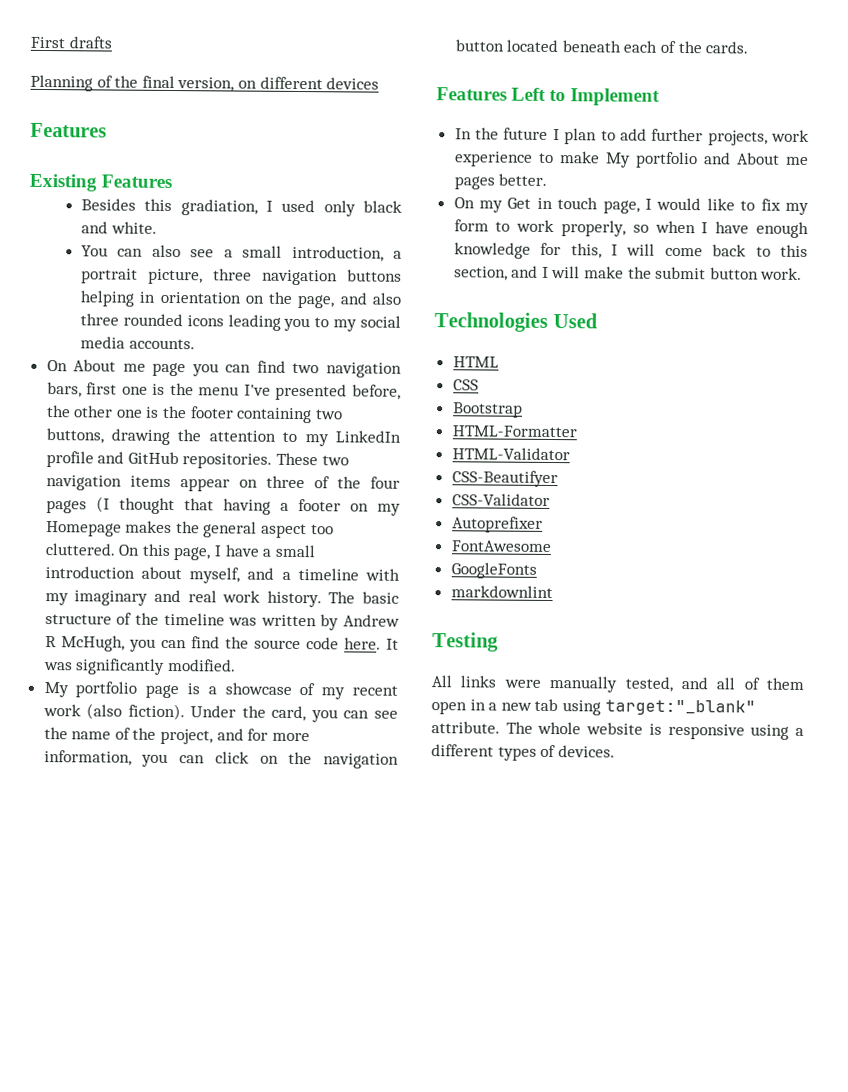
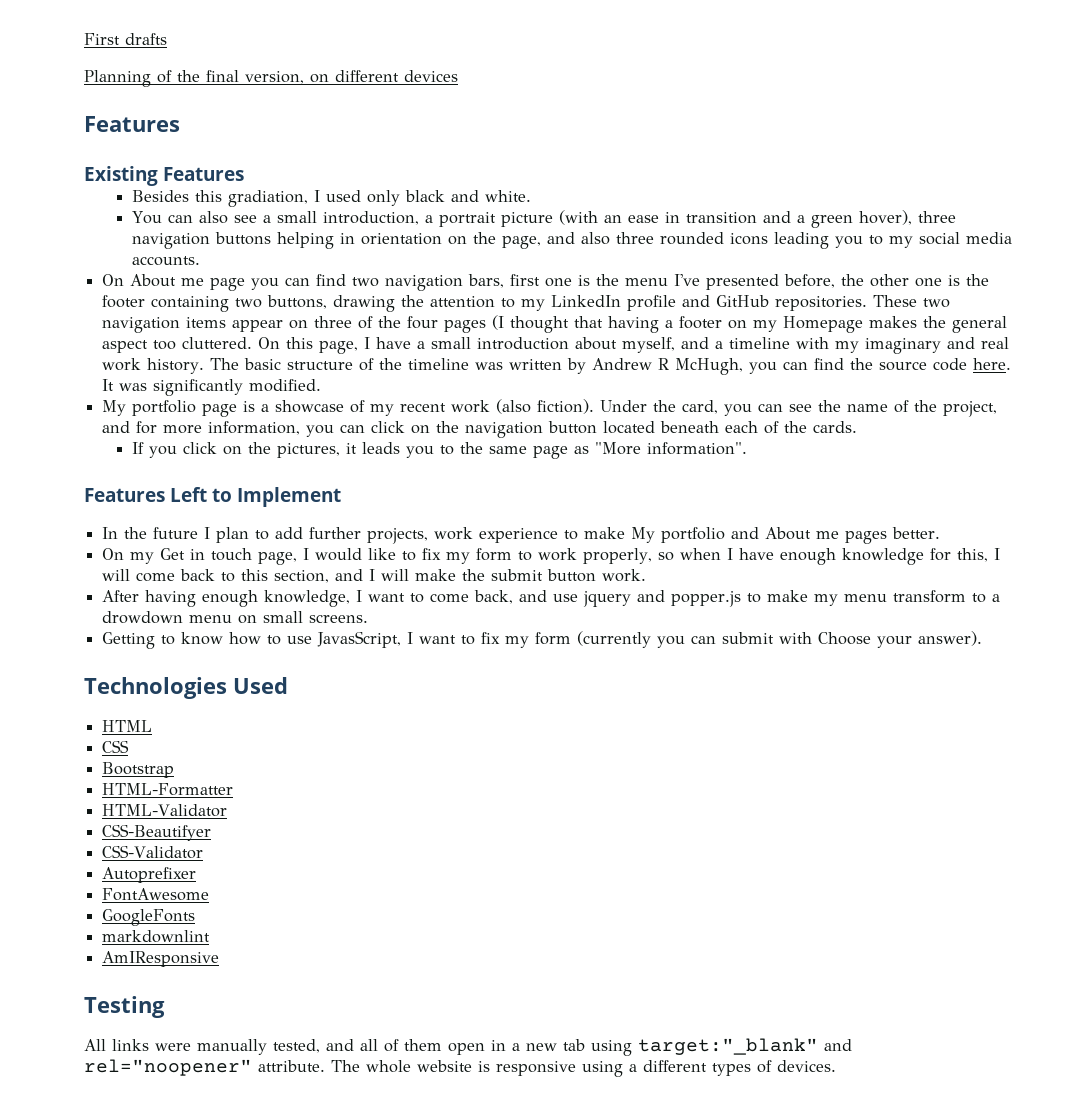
- You can also see a small introduction, a portrait picture, three navigation buttons helping in orientation on the page, and also three rounded icons leading you to my social media accounts.
+ You can also see a small introduction, a portrait picture (with an ease in transition and a green hover), three navigation buttons helping in orientation on the page, and also three rounded icons leading you to my social media accounts.
+ If you click on the pictures, it leads you to the same page as "More information".
+ After having enough knowledge, I want to come back, and use jquery and popper.js to make my menu transform to a drowdown menu on small screens.
+ Getting to know how to use JavasScript, I want to fix my form (currently you can submit with Choose your answer).
+ AmIResponsive
- All links were manually tested, and all of them open in a new tab using target:"_blank" attribute.
+ All links were manually tested, and all of them open in a new tab using target:"_blank" and rel="noopener" attribute.

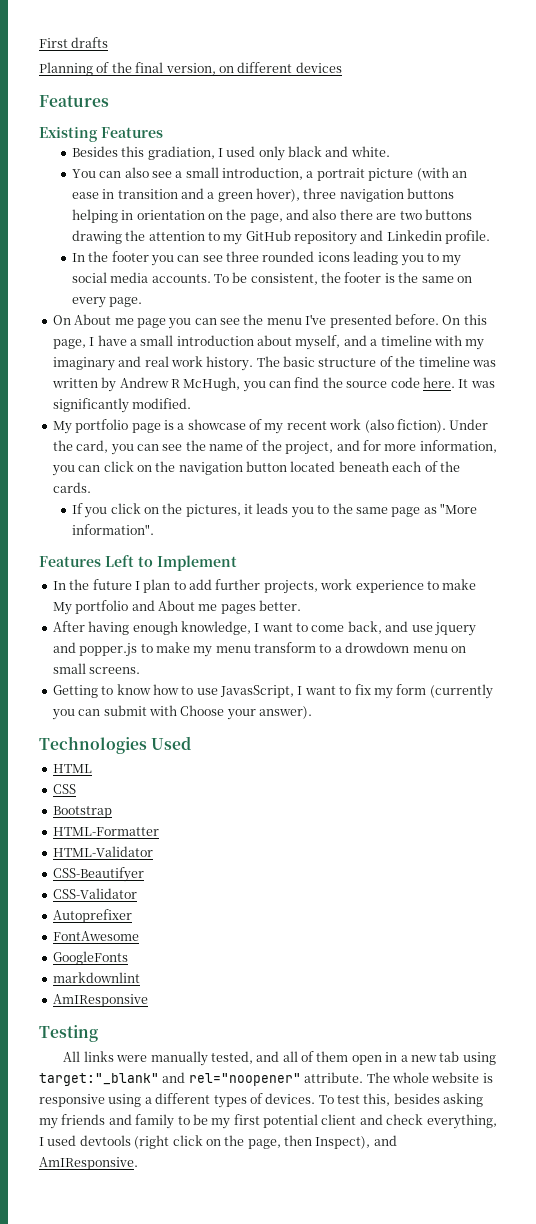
- You can also see a small introduction, a portrait picture (with an ease in transition and a green hover), three navigation buttons helping in orientation on the page, and also three rounded icons leading you to my social media accounts.
+ You can also see a small introduction, a portrait picture (with an ease in transition and a green hover), three navigation buttons helping in orientation on the page, and also there are two buttons drawing the attention to my GitHub repository and Linkedin profile.
+ In the footer you can see three rounded icons leading you to my social media accounts. To be consistent, the footer is the same on every page.
- On About me page you can find two navigation bars, first one is the menu I've presented before, the other one is the footer containing two buttons, drawing the attention to my LinkedIn profile and GitHub repositories. These two navigation items appear on three of the four pages (I thought that having a footer on my Homepage makes the general aspect too cluttered.
+ On About me page you can see the menu I've presented before.
- On my Get in touch page, I would like to fix my form to work properly, so when I have enough knowledge for this, I will come back to this section, and I will make the submit button work.
+ To test this, besides asking my friends and family to be my first potential client and check everything, I used devtools (right click on the page, then Inspect), and AmIResponsive.

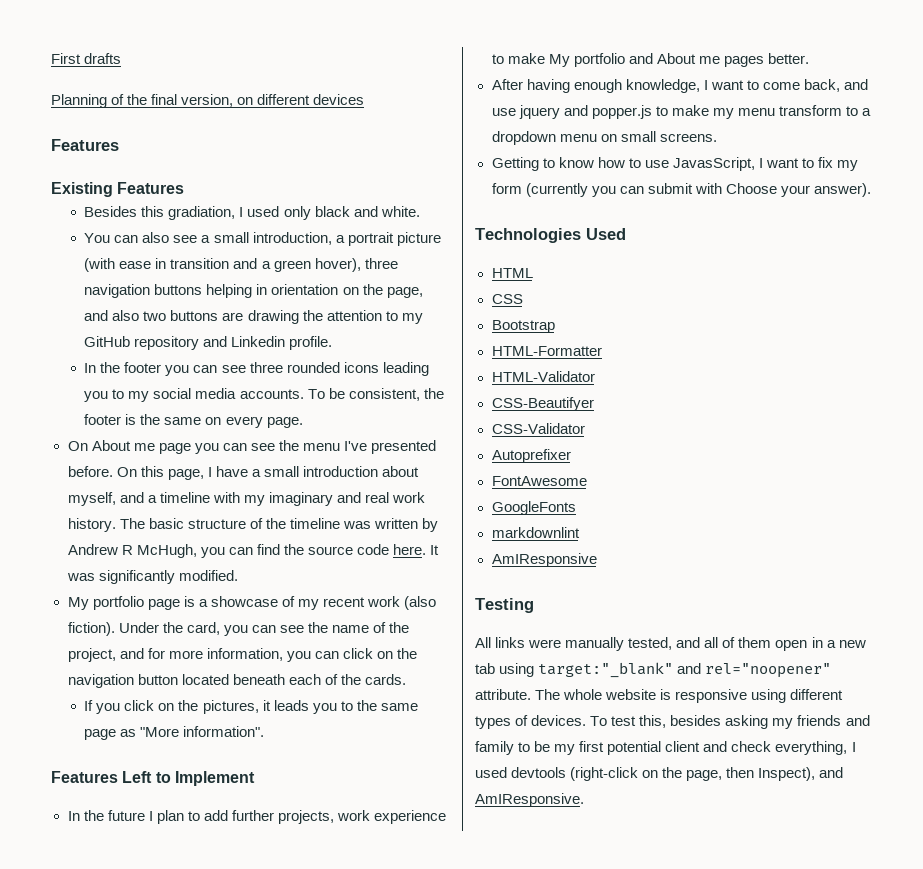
- You can also see a small introduction, a portrait picture (with an ease in transition and a green hover), three navigation buttons helping in orientation on the page, and also there are two buttons drawing the attention to my GitHub repository and Linkedin profile.
+ You can also see a small introduction, a portrait picture (with ease in transition and a green hover), three navigation buttons helping in orientation on the page, and also two buttons are drawing the attention to my GitHub repository and Linkedin profile.
- After having enough knowledge, I want to come back, and use jquery and popper.js to make my menu transform to a drowdown menu on small screens.
+ After having enough knowledge, I want to come back, and use jquery and popper.js to make my menu transform to a dropdown menu on small screens.
- The whole website is responsive using a different types of devices.
+ The whole website is responsive using different types of devices.
- To test this, besides asking my friends and family to be my first potential client and check everything, I used devtools (right click on the page, then Inspect), and AmIResponsive.
+ To test this, besides asking my friends and family to be my first potential client and check everything, I used devtools (right-click on the page, then Inspect), and AmIResponsive.

